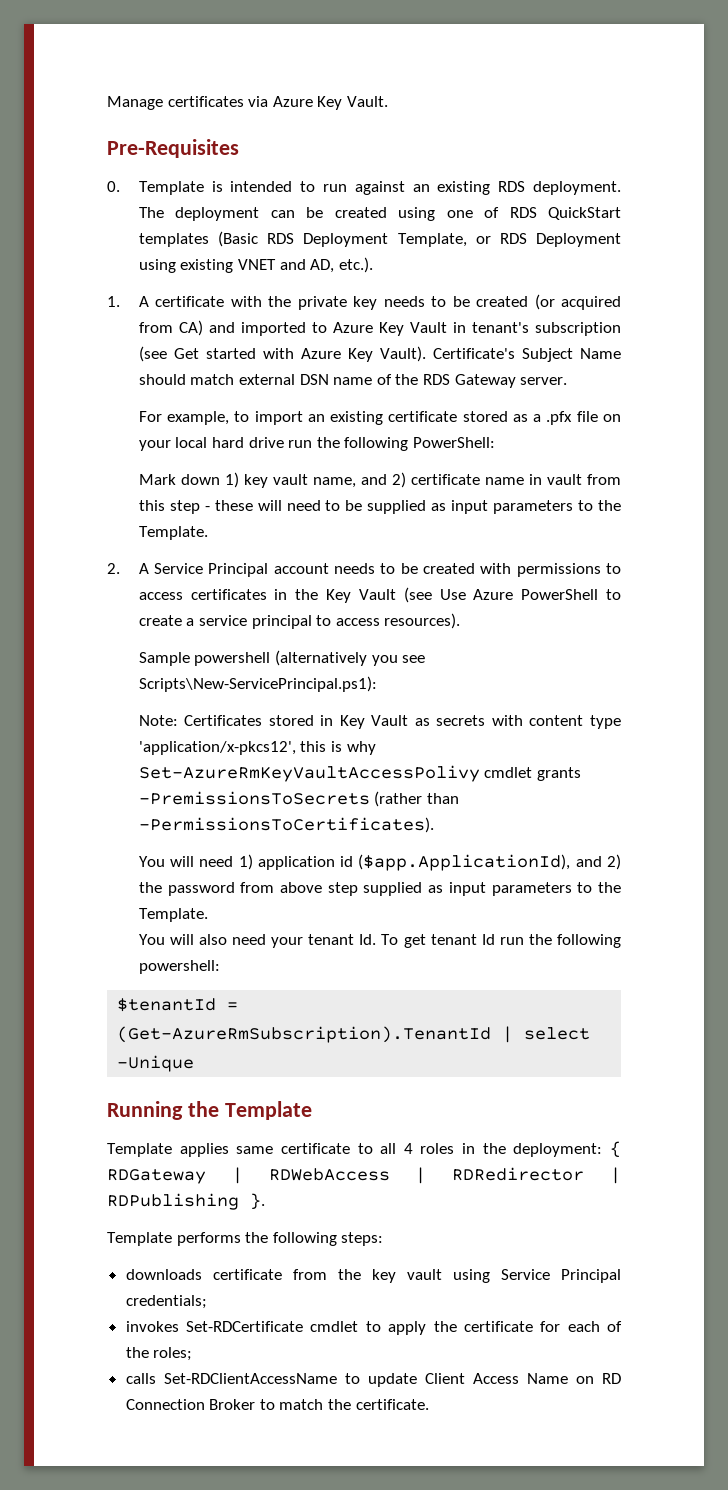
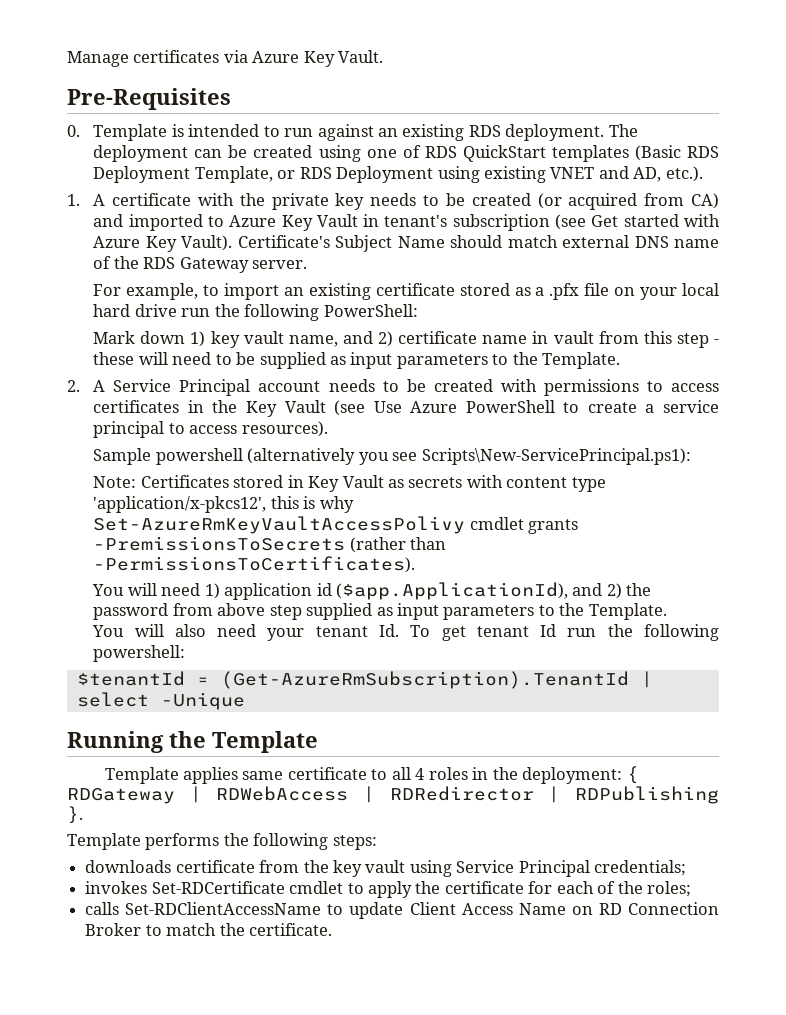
- Certificate's Subject Name should match external DSN name of the RDS Gateway server.
+ Certificate's Subject Name should match external DNS name of the RDS Gateway server.

